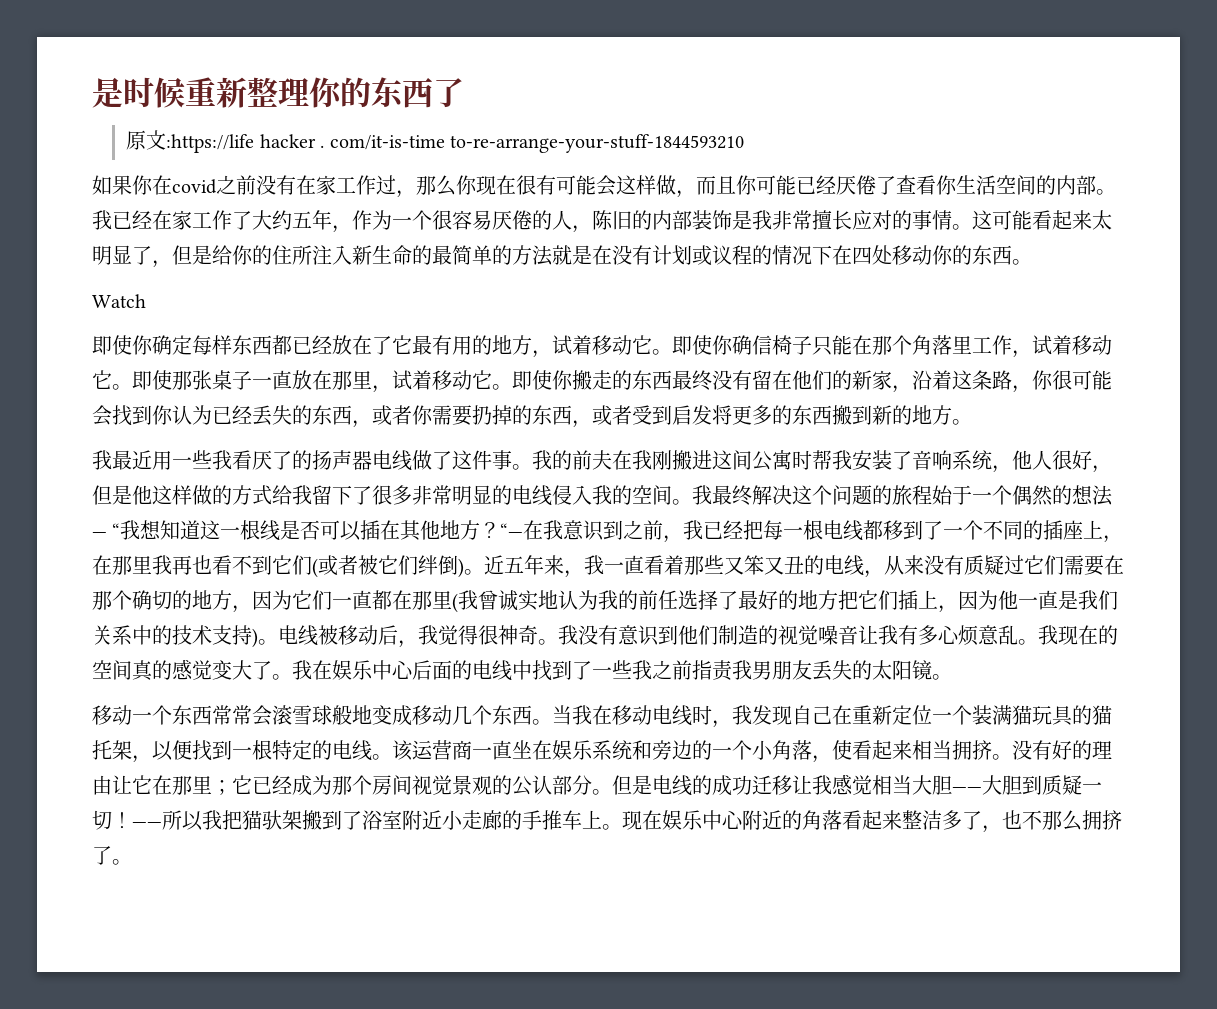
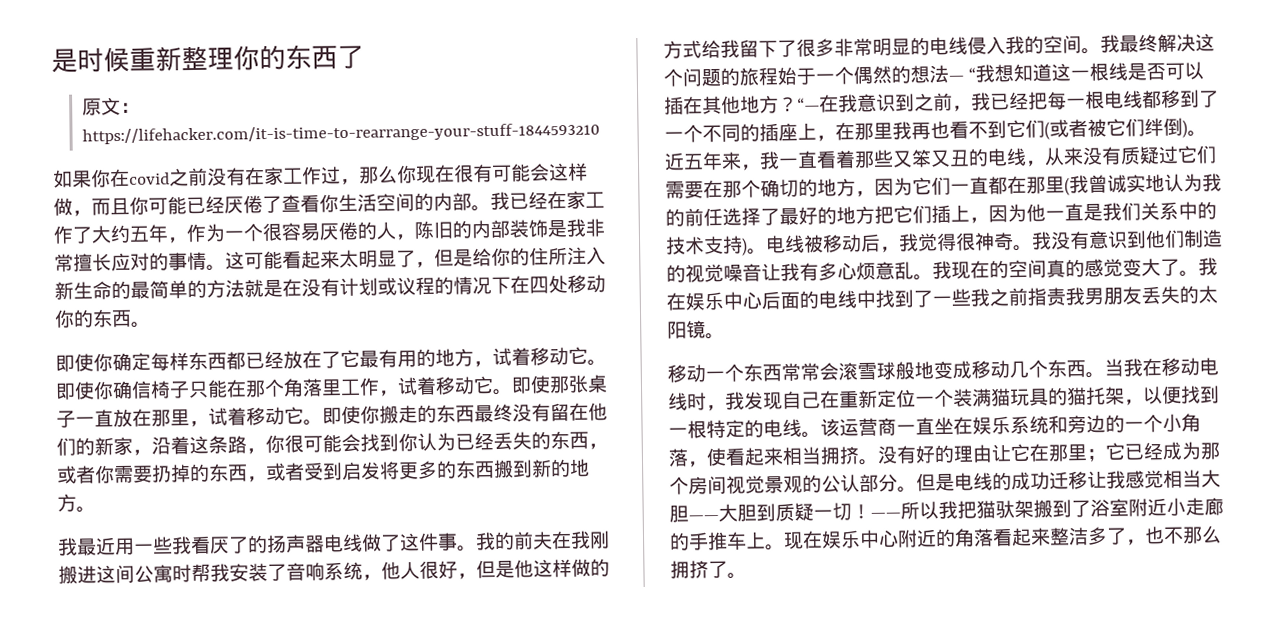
- 原文:https://life hacker . com/it-is-time to-re-arrange-your-stuff-1844593210
+ 原文：https://lifehacker.com/it-is-time-to-rearrange-your-stuff-1844593210
- Watch

